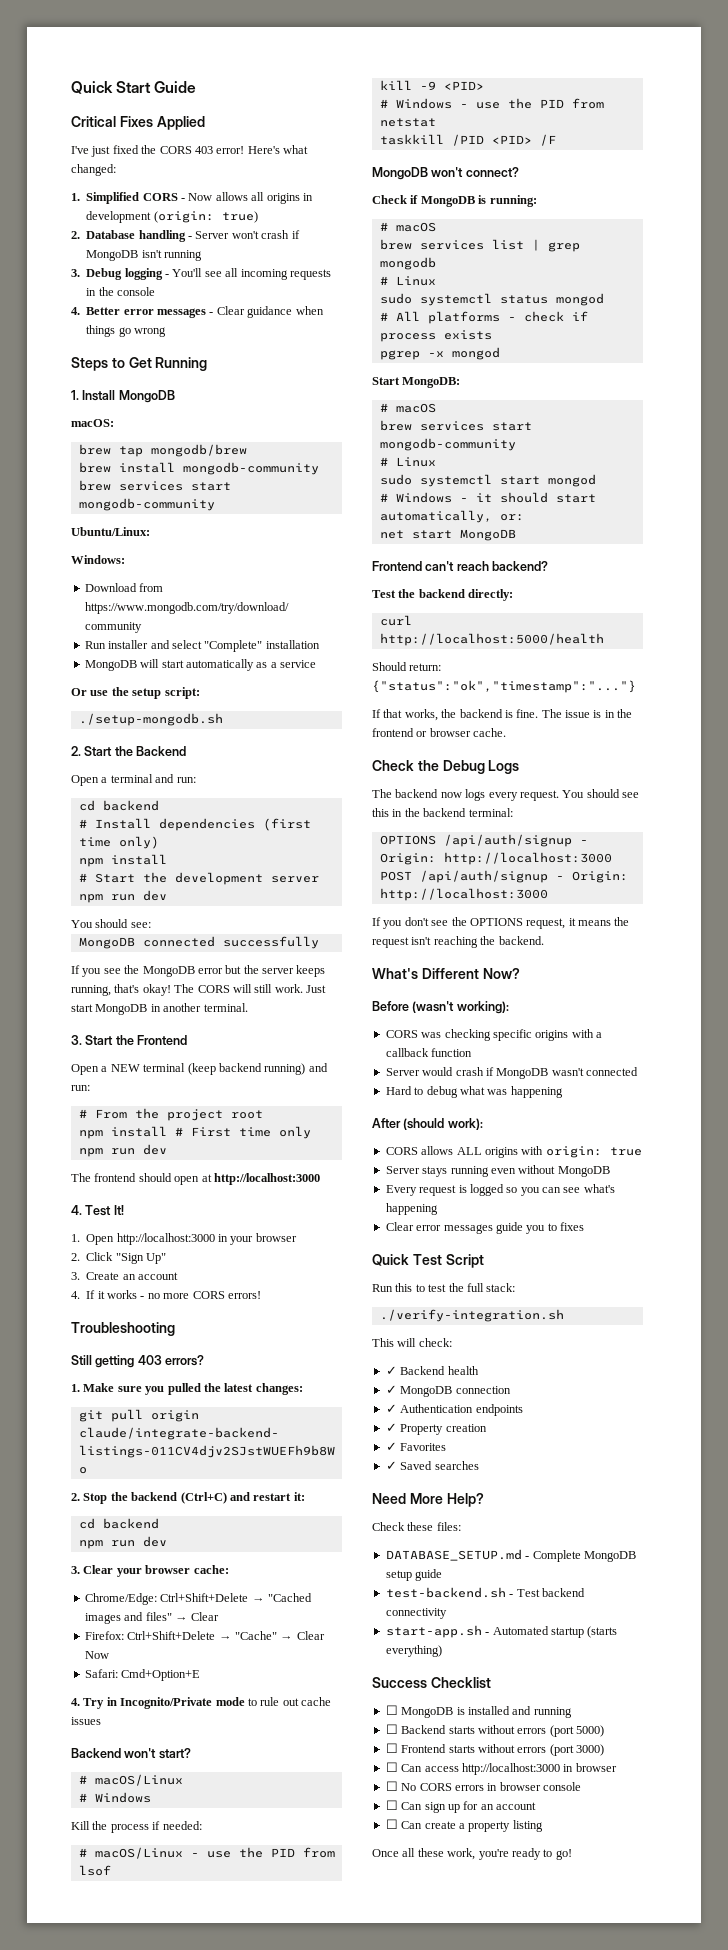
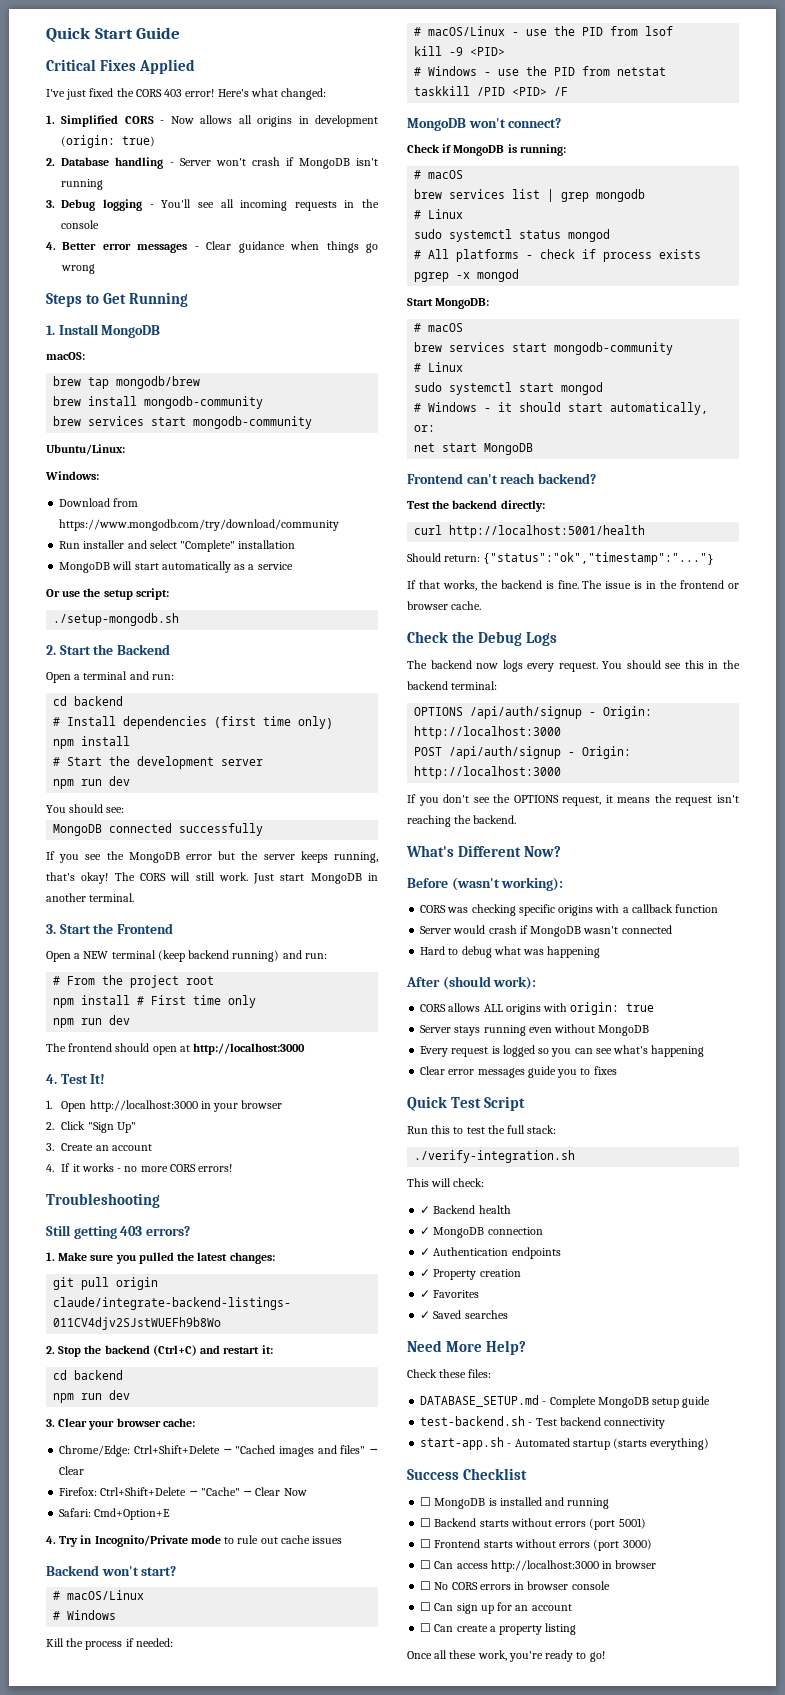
- curl http://localhost:5000/health
+ curl http://localhost:5001/health
- ☐ Backend starts without errors (port 5000)
+ ☐ Backend starts without errors (port 5001)

